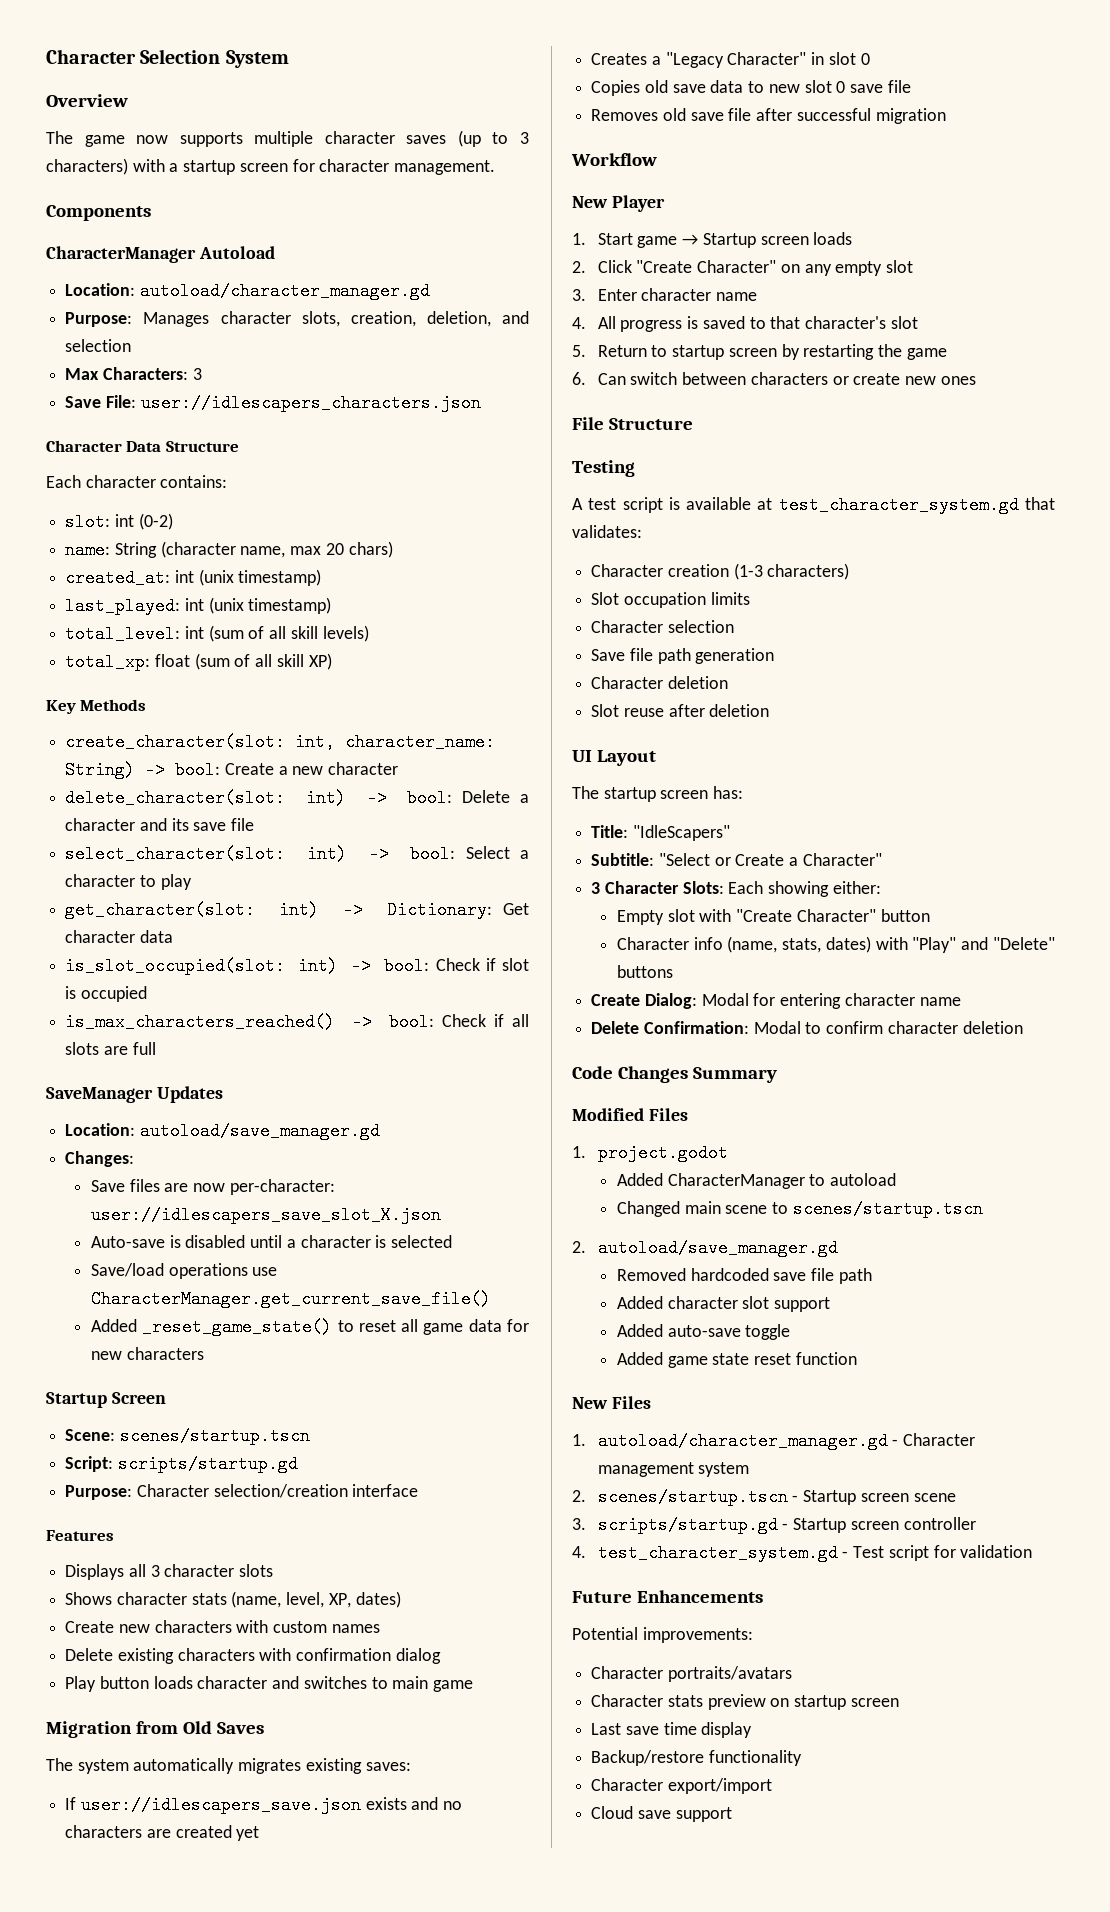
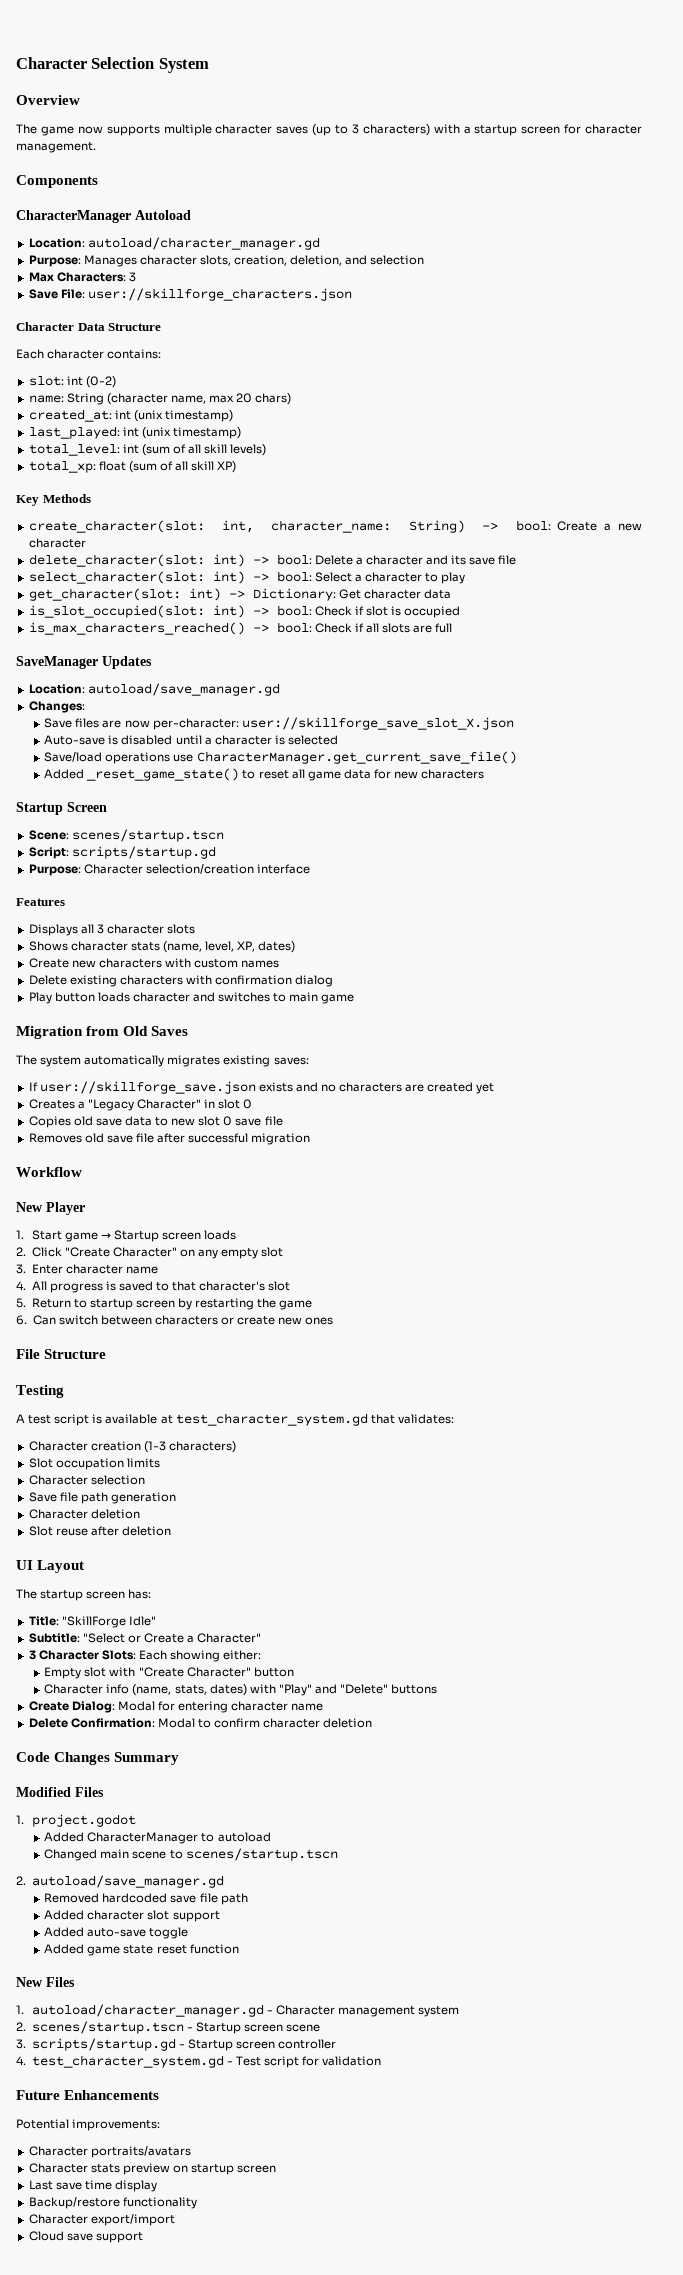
- Save File: user://idlescapers_characters.json
+ Save File: user://skillforge_characters.json
- Save files are now per-character: user://idlescapers_save_slot_X.json
+ Save files are now per-character: user://skillforge_save_slot_X.json
- If user://idlescapers_save.json exists and no characters are created yet
+ If user://skillforge_save.json exists and no characters are created yet
- Title: "IdleScapers"
+ Title: "SkillForge Idle"

